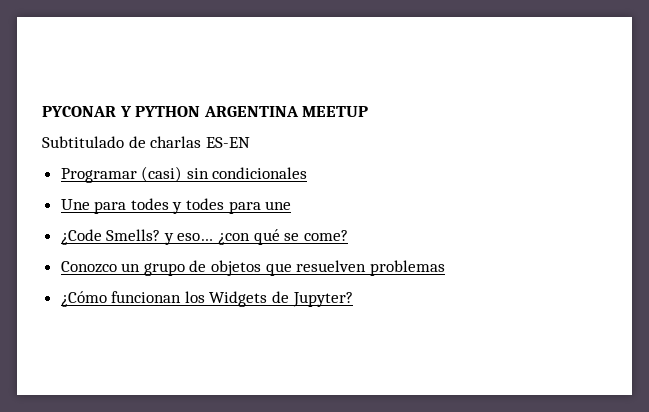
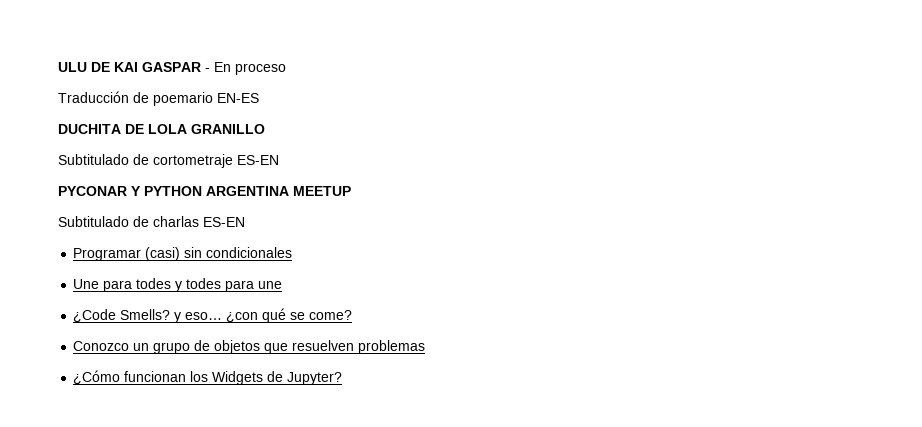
+ ULU DE KAI GASPAR - En proceso
+ Traducción de poemario EN-ES
+ DUCHITA DE LOLA GRANILLO
+ Subtitulado de cortometraje ES-EN

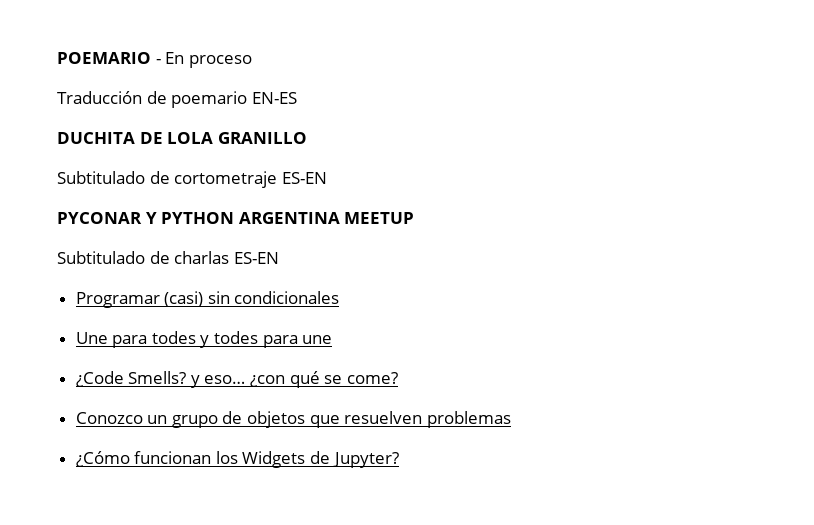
- ULU DE KAI GASPAR - En proceso
+ POEMARIO - En proceso

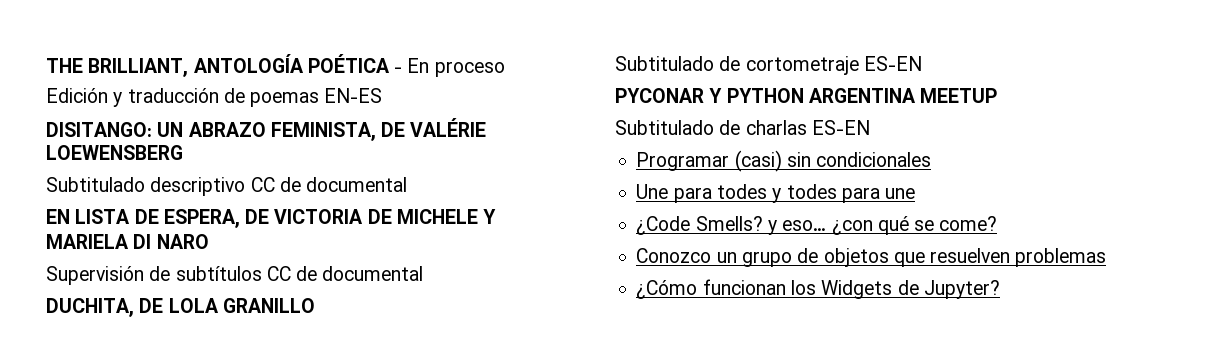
- POEMARIO - En proceso
+ THE BRILLIANT, ANTOLOGÍA POÉTICA - En proceso
- Traducción de poemario EN-ES
- DUCHITA DE LOLA GRANILLO
+ Edición y traducción de poemas EN-ES
+ DISITANGO: UN ABRAZO FEMINISTA, DE VALÉRIE LOEWENSBERG
+ Subtitulado descriptivo CC de documental
+ EN LISTA DE ESPERA, DE VICTORIA DE MICHELE Y MARIELA DI NARO
+ Supervisión de subtítulos CC de documental
+ DUCHITA, DE LOLA GRANILLO

